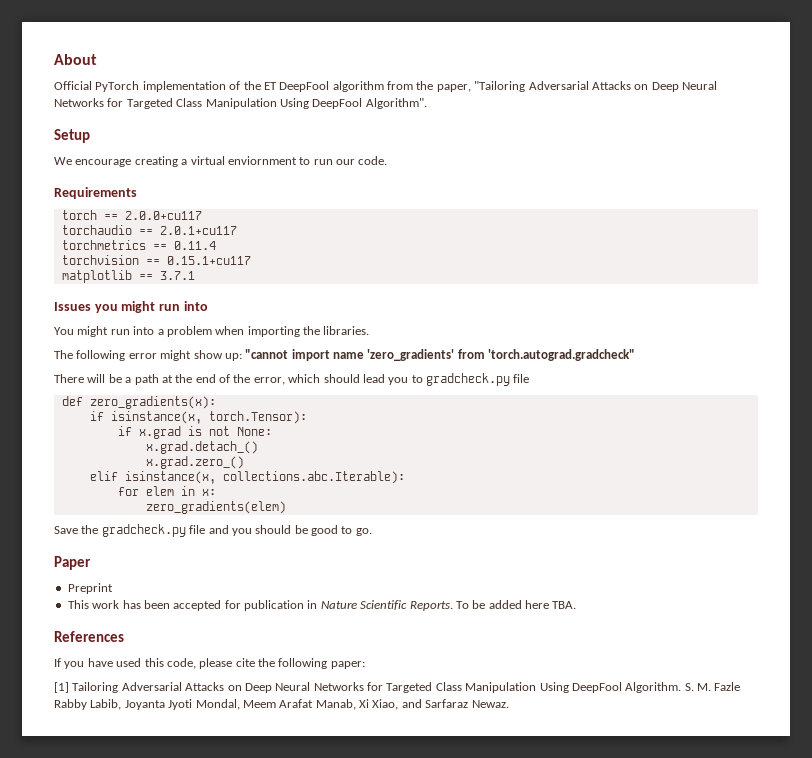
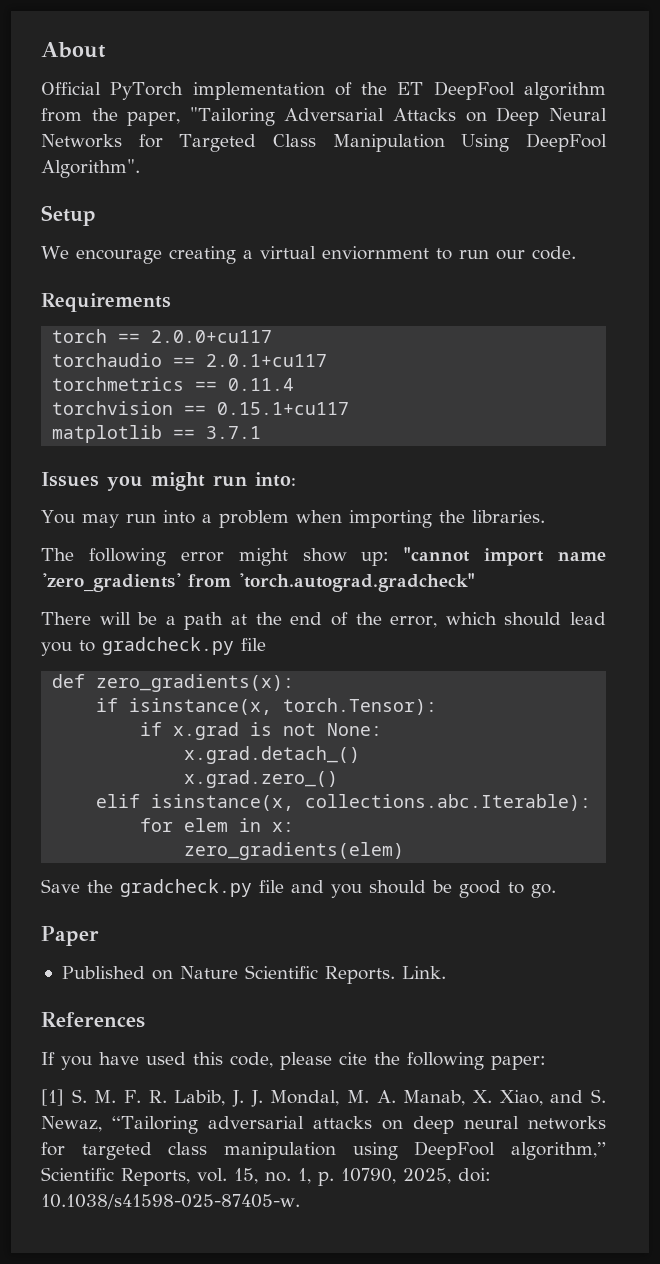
- Issues you might run into
+ Issues you might run into:
- You might run into a problem when importing the libraries.
+ You may run into a problem when importing the libraries.
- Preprint
- This work has been accepted for publication in Nature Scientific Reports. To be added here TBA.
+ Published on Nature Scientific Reports. Link.
- [1] Tailoring Adversarial Attacks on Deep Neural Networks for Targeted Class Manipulation Using DeepFool Algorithm. S. M. Fazle Rabby Labib, Joyanta Jyoti Mondal, Meem Arafat Manab, Xi Xiao, and Sarfaraz Newaz.
+ [1] S. M. F. R. Labib, J. J. Mondal, M. A. Manab, X. Xiao, and S. Newaz, “Tailoring adversarial attacks on deep neural networks for targeted class manipulation using DeepFool algorithm,” Scientific Reports, vol. 15, no. 1, p. 10790, 2025, doi: 10.1038/s41598-025-87405-w.

